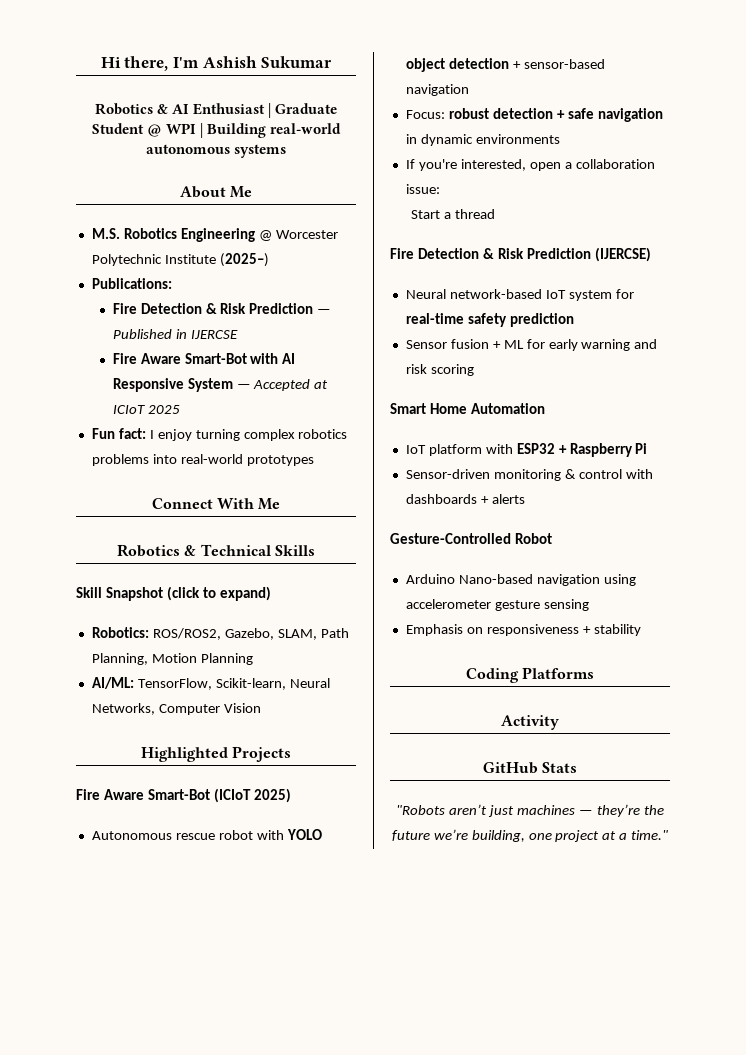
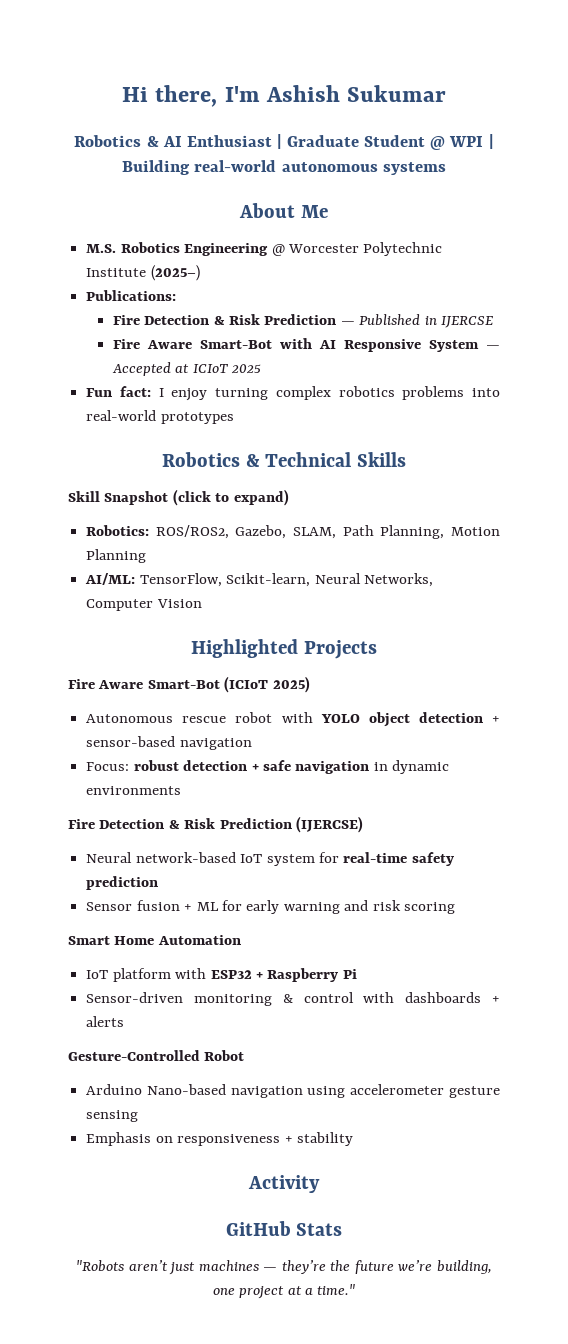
- Connect With Me
- If you're interested, open a collaboration issue:
- Start a thread
- Coding Platforms

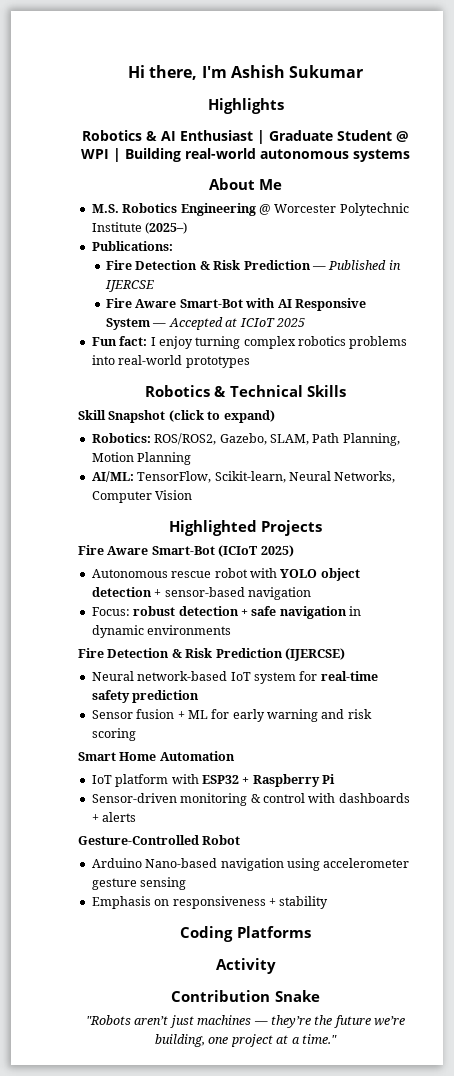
+ Highlights
+ Coding Platforms
- GitHub Stats
+ Contribution Snake

